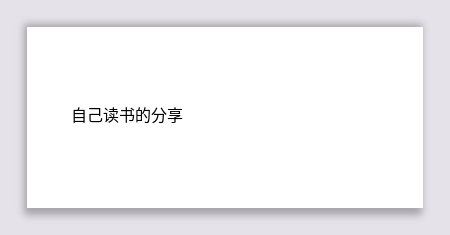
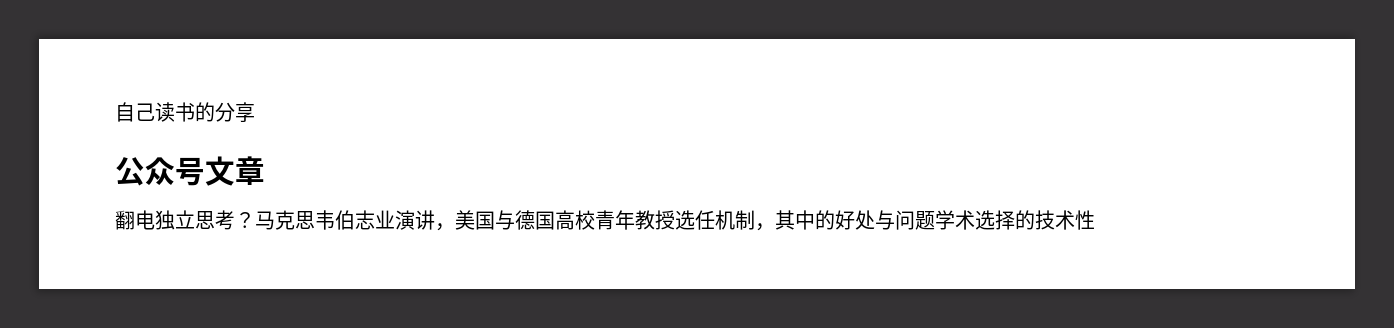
+ 公众号文章
+ 翻电独立思考？马克思韦伯志业演讲，美国与德国高校青年教授选任机制，其中的好处与问题学术选择的技术性

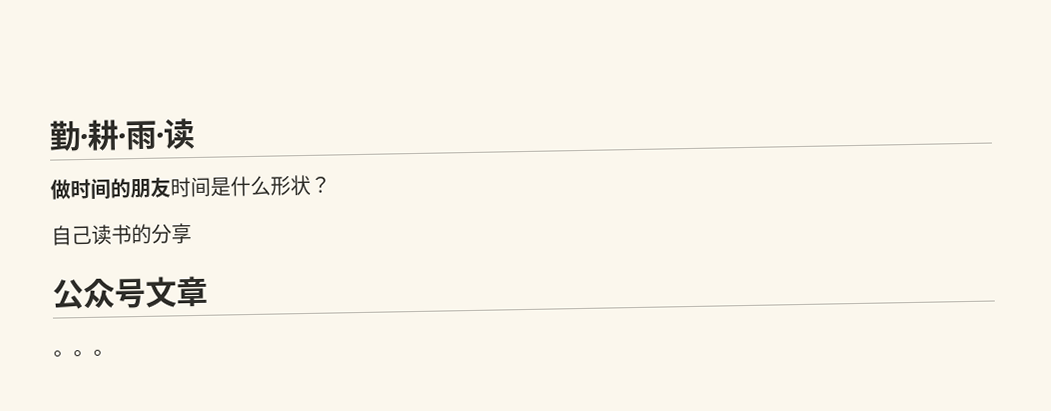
+ 勤·耕·雨·读
+ 做时间的朋友时间是什么形状？
- 翻电独立思考？马克思韦伯志业演讲，美国与德国高校青年教授选任机制，其中的好处与问题学术选择的技术性
+ 。。。

